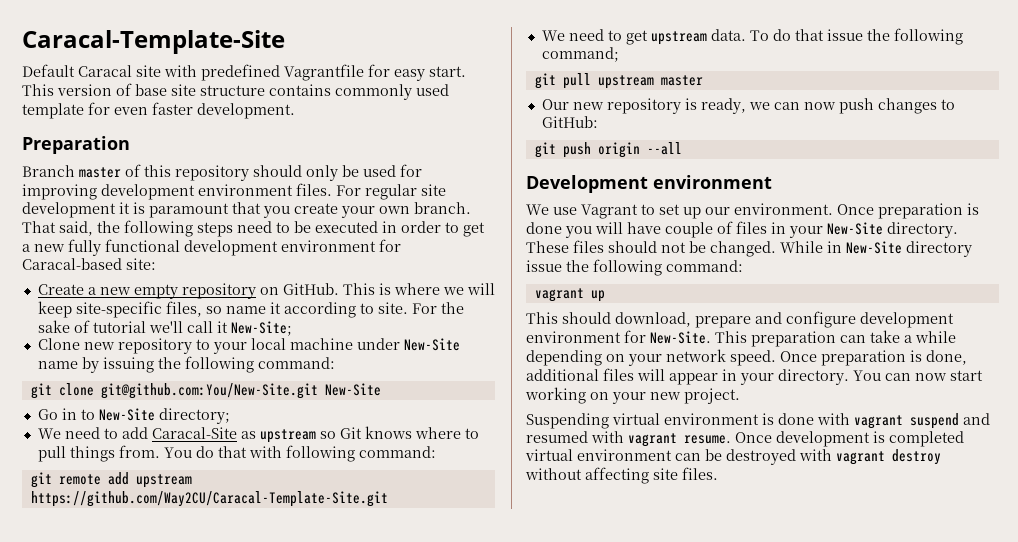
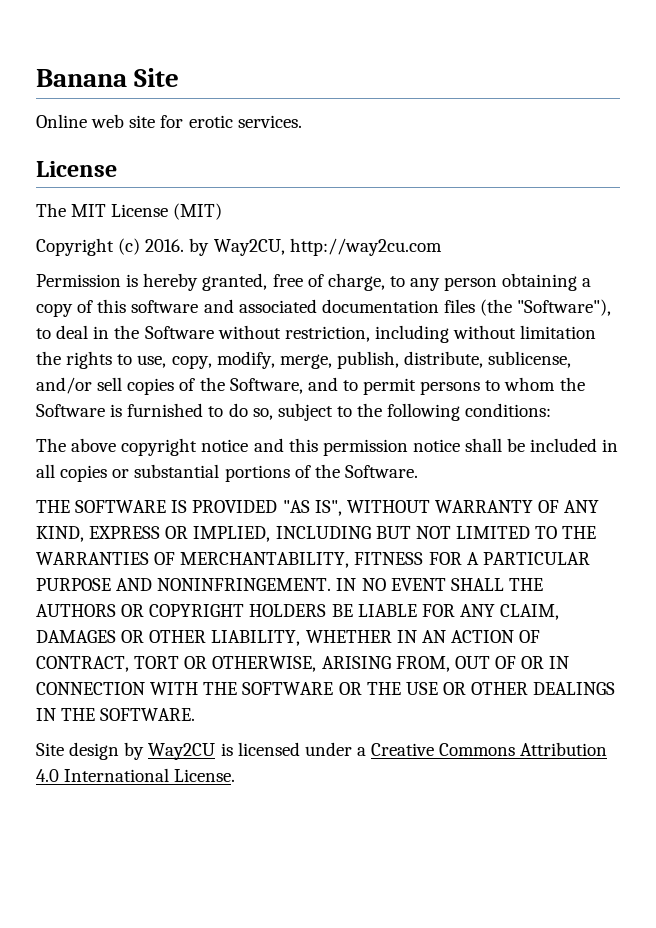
- Caracal-Template-Site
- Default Caracal site with predefined Vagrantfile for easy start. This version of base site structure contains commonly used template for even faster development.
- Preparation
- Branch master of this repository should only be used for improving development environment files. For regular site development it is paramount that you create your own branch. That said, the following steps need to be executed in order to get a new fully functional development environment for Caracal-based site:
- Create a new empty repository on GitHub. This is where we will keep site-specific files, so name it according to site. For the sake of tutorial we'll call it New-Site;
- Clone new repository to your local machine under New-Site name by issuing the following command:
- git clone git@github.com:You/New-Site.git New-Site
- Go in to New-Site directory;
- We need to add Caracal-Site as upstream so Git knows where to pull things from. You do that with following command:
- git remote add upstream https://github.com/Way2CU/Caracal-Template-Site.git
- We need to get upstream data. To do that issue the following command;
- git pull upstream master
- Our new repository is ready, we can now push changes to GitHub:
- git push origin --all
- Development environment
- We use Vagrant to set up our environment. Once preparation is done you will have couple of files in your New-Site directory. These files should not be changed. While in New-Site directory issue the following command:
- vagrant up
- This should download, prepare and configure development environment for New-Site. This preparation can take a while depending on your network speed. Once preparation is done, additional files will appear in your directory. You can now start working on your new project.
- Suspending virtual environment is done with vagrant suspend and resumed with vagrant resume. Once development is completed virtual environment can be destroyed with vagrant destroy without affecting site files.
+ Banana Site
+ Online web site for erotic services.
+ License
+ The MIT License (MIT)
+ Copyright (c) 2016. by Way2CU, http://way2cu.com
+ Permission is hereby granted, free of charge, to any person obtaining a copy of this software and associated documentation files (the "Software"), to deal in the Software without restriction, including without limitation the rights to use, copy, modify, merge, publish, distribute, sublicense, and/or sell copies of the Software, and to permit persons to whom the Software is furnished to do so, subject to the following conditions:
+ The above copyright notice and this permission notice shall be included in all copies or substantial portions of the Software.
+ THE SOFTWARE IS PROVIDED "AS IS", WITHOUT WARRANTY OF ANY KIND, EXPRESS OR IMPLIED, INCLUDING BUT NOT LIMITED TO THE WARRANTIES OF MERCHANTABILITY, FITNESS FOR A PARTICULAR PURPOSE AND NONINFRINGEMENT. IN NO EVENT SHALL THE AUTHORS OR COPYRIGHT HOLDERS BE LIABLE FOR ANY CLAIM, DAMAGES OR OTHER LIABILITY, WHETHER IN AN ACTION OF CONTRACT, TORT OR OTHERWISE, ARISING FROM, OUT OF OR IN CONNECTION WITH THE SOFTWARE OR THE USE OR OTHER DEALINGS IN THE SOFTWARE.
+ Site design by Way2CU is licensed under a Creative Commons Attribution 4.0 International License.

